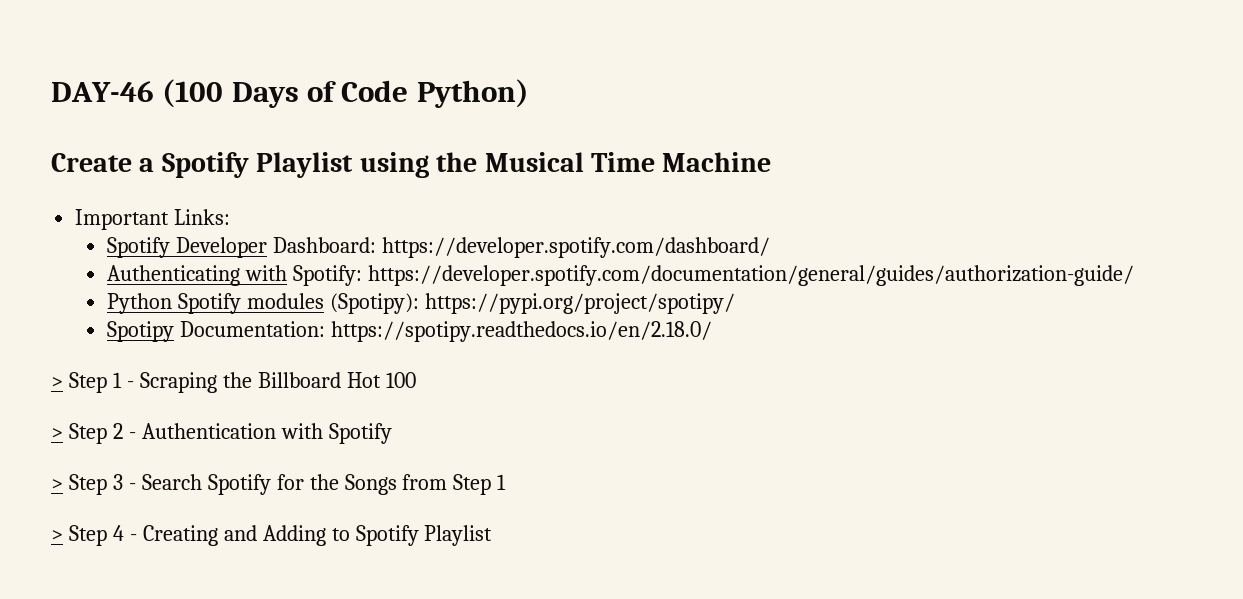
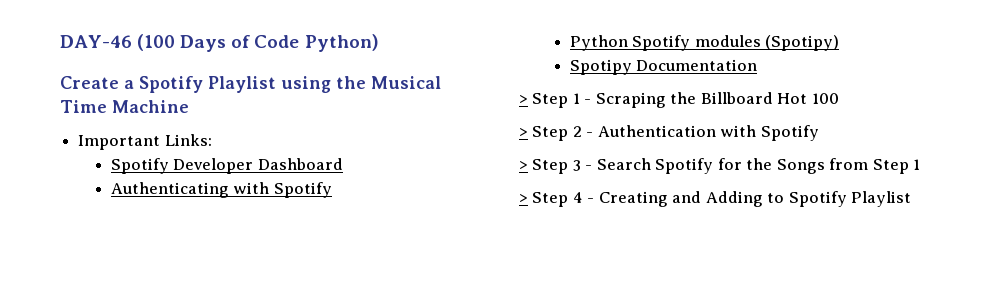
- Spotify Developer Dashboard: https://developer.spotify.com/dashboard/
+ Spotify Developer Dashboard
- Authenticating with Spotify: https://developer.spotify.com/documentation/general/guides/authorization-guide/
+ Authenticating with Spotify
- Python Spotify modules (Spotipy): https://pypi.org/project/spotipy/
+ Python Spotify modules (Spotipy)
- Spotipy Documentation: https://spotipy.readthedocs.io/en/2.18.0/
+ Spotipy Documentation

